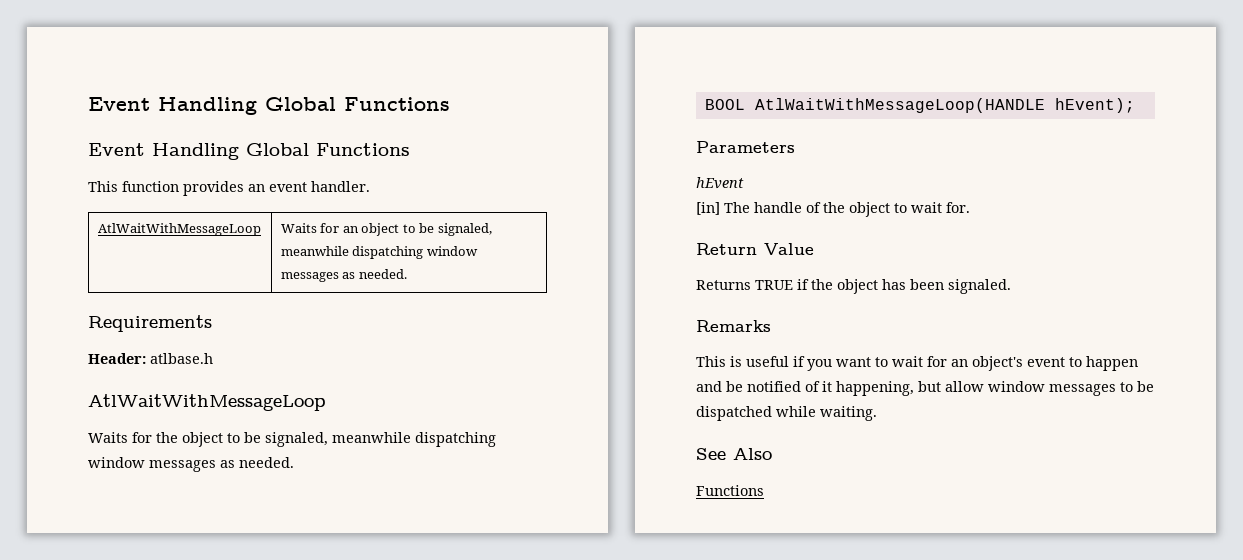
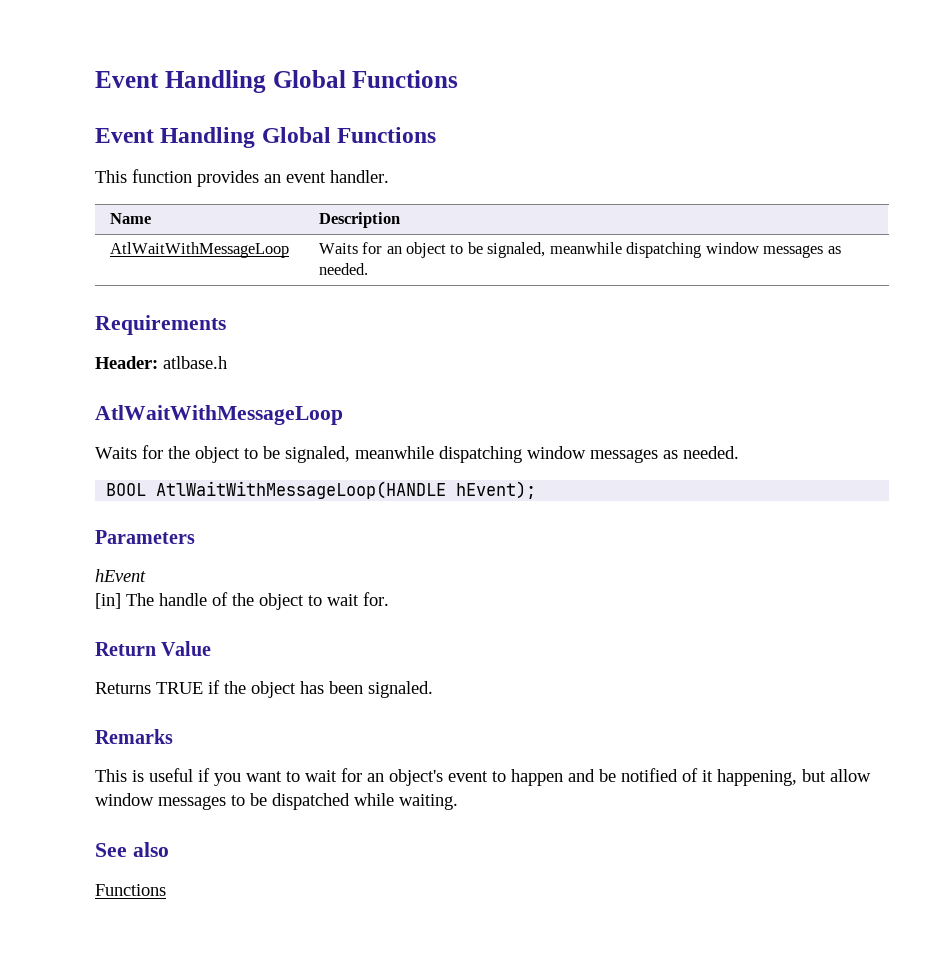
+ Name | Description
- See Also
+ See also

